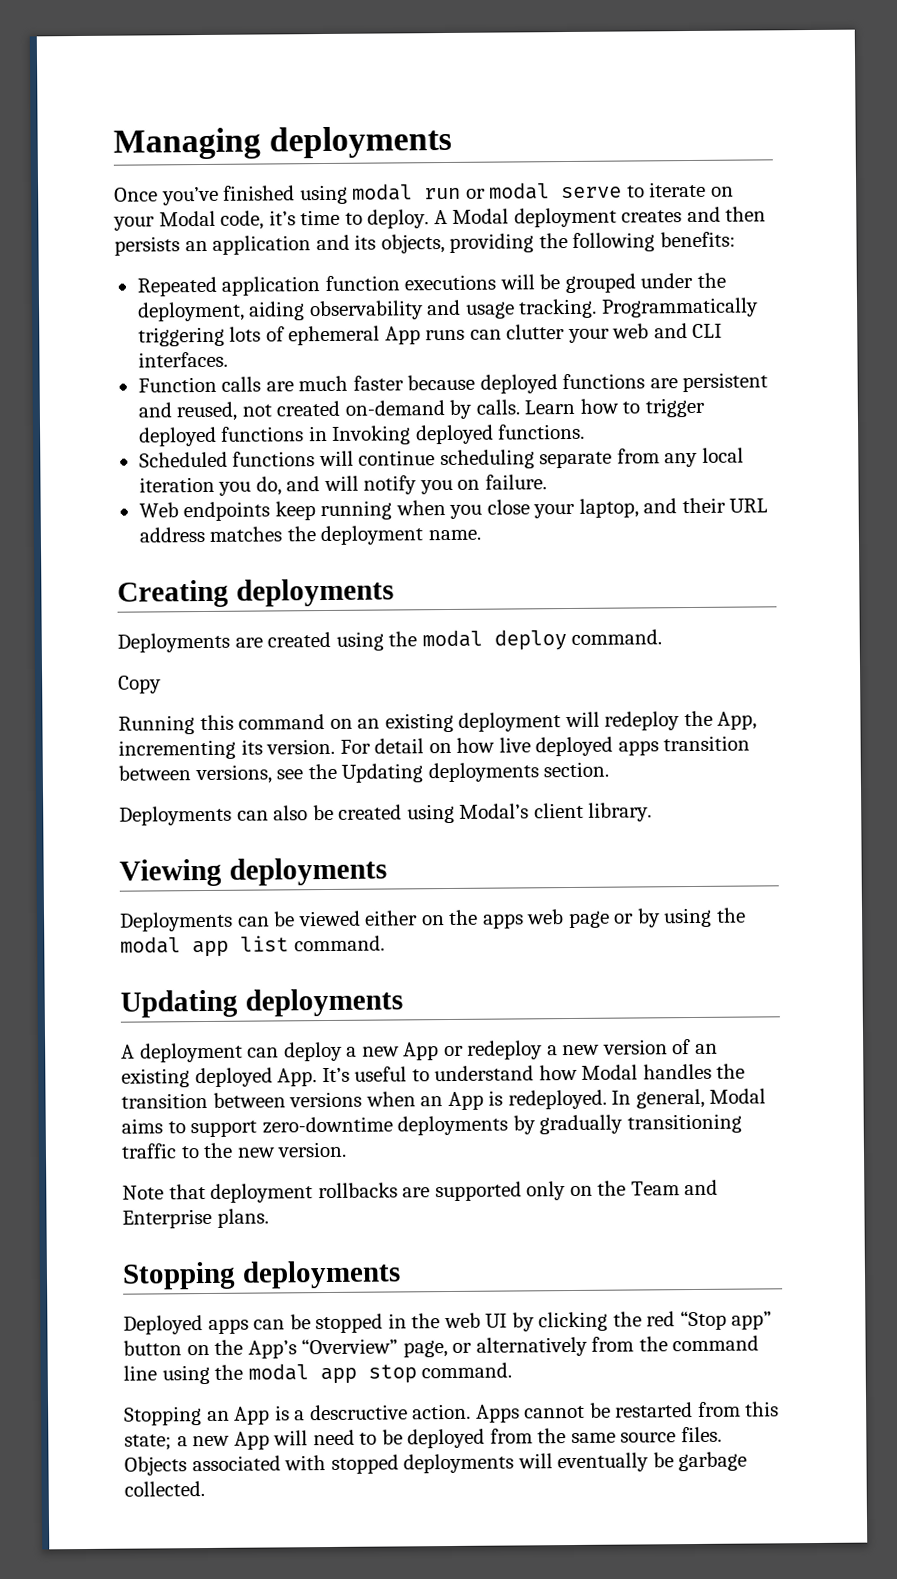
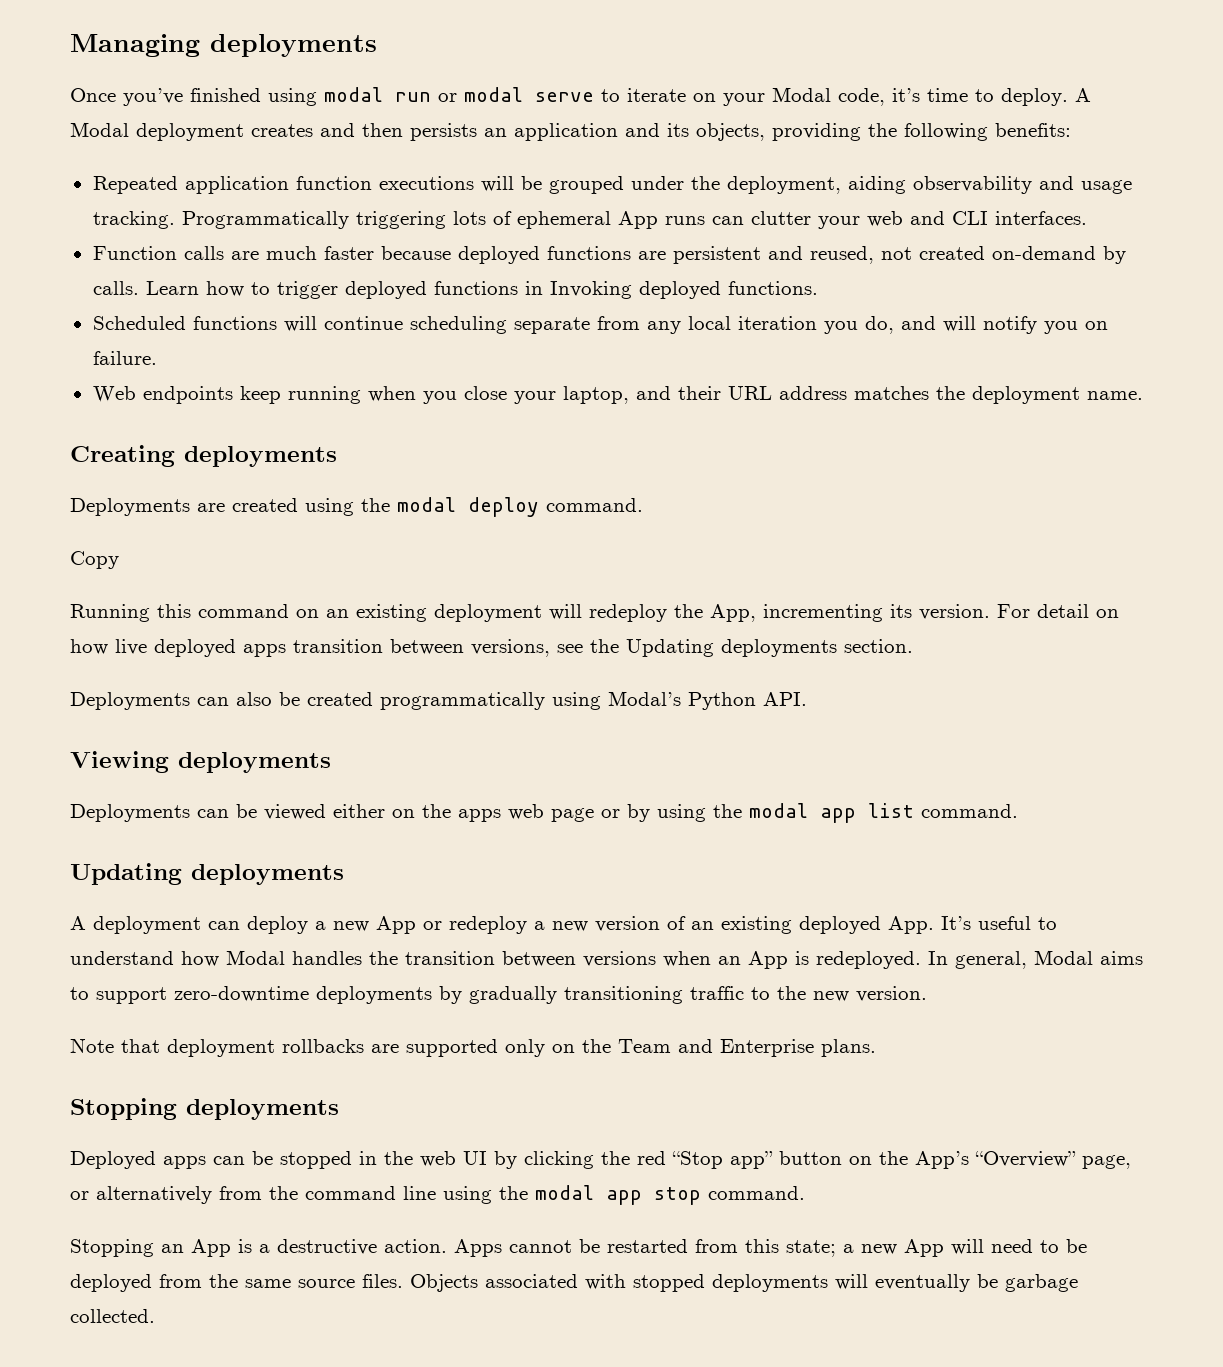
- Deployments can also be created using Modal’s client library.
+ Deployments can also be created programmatically using Modal’s Python API.
- Stopping an App is a descructive action.
+ Stopping an App is a destructive action.

